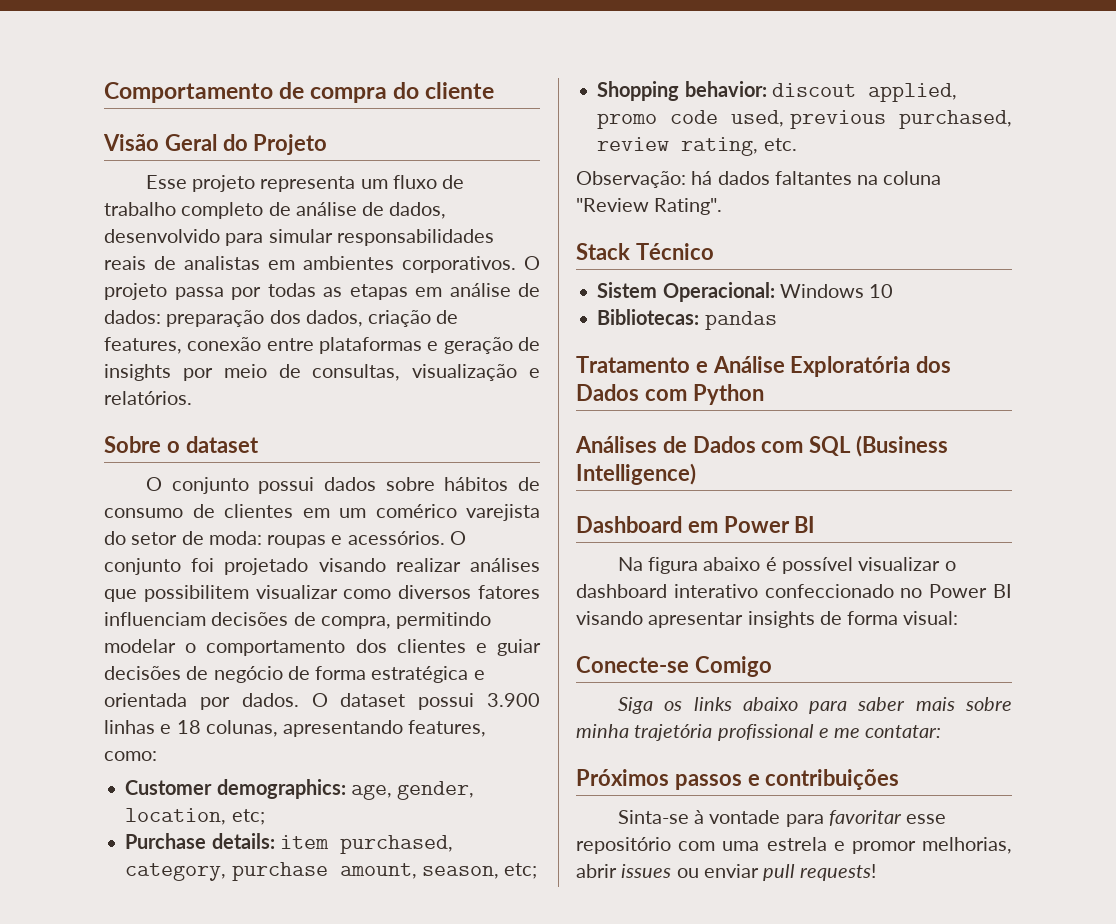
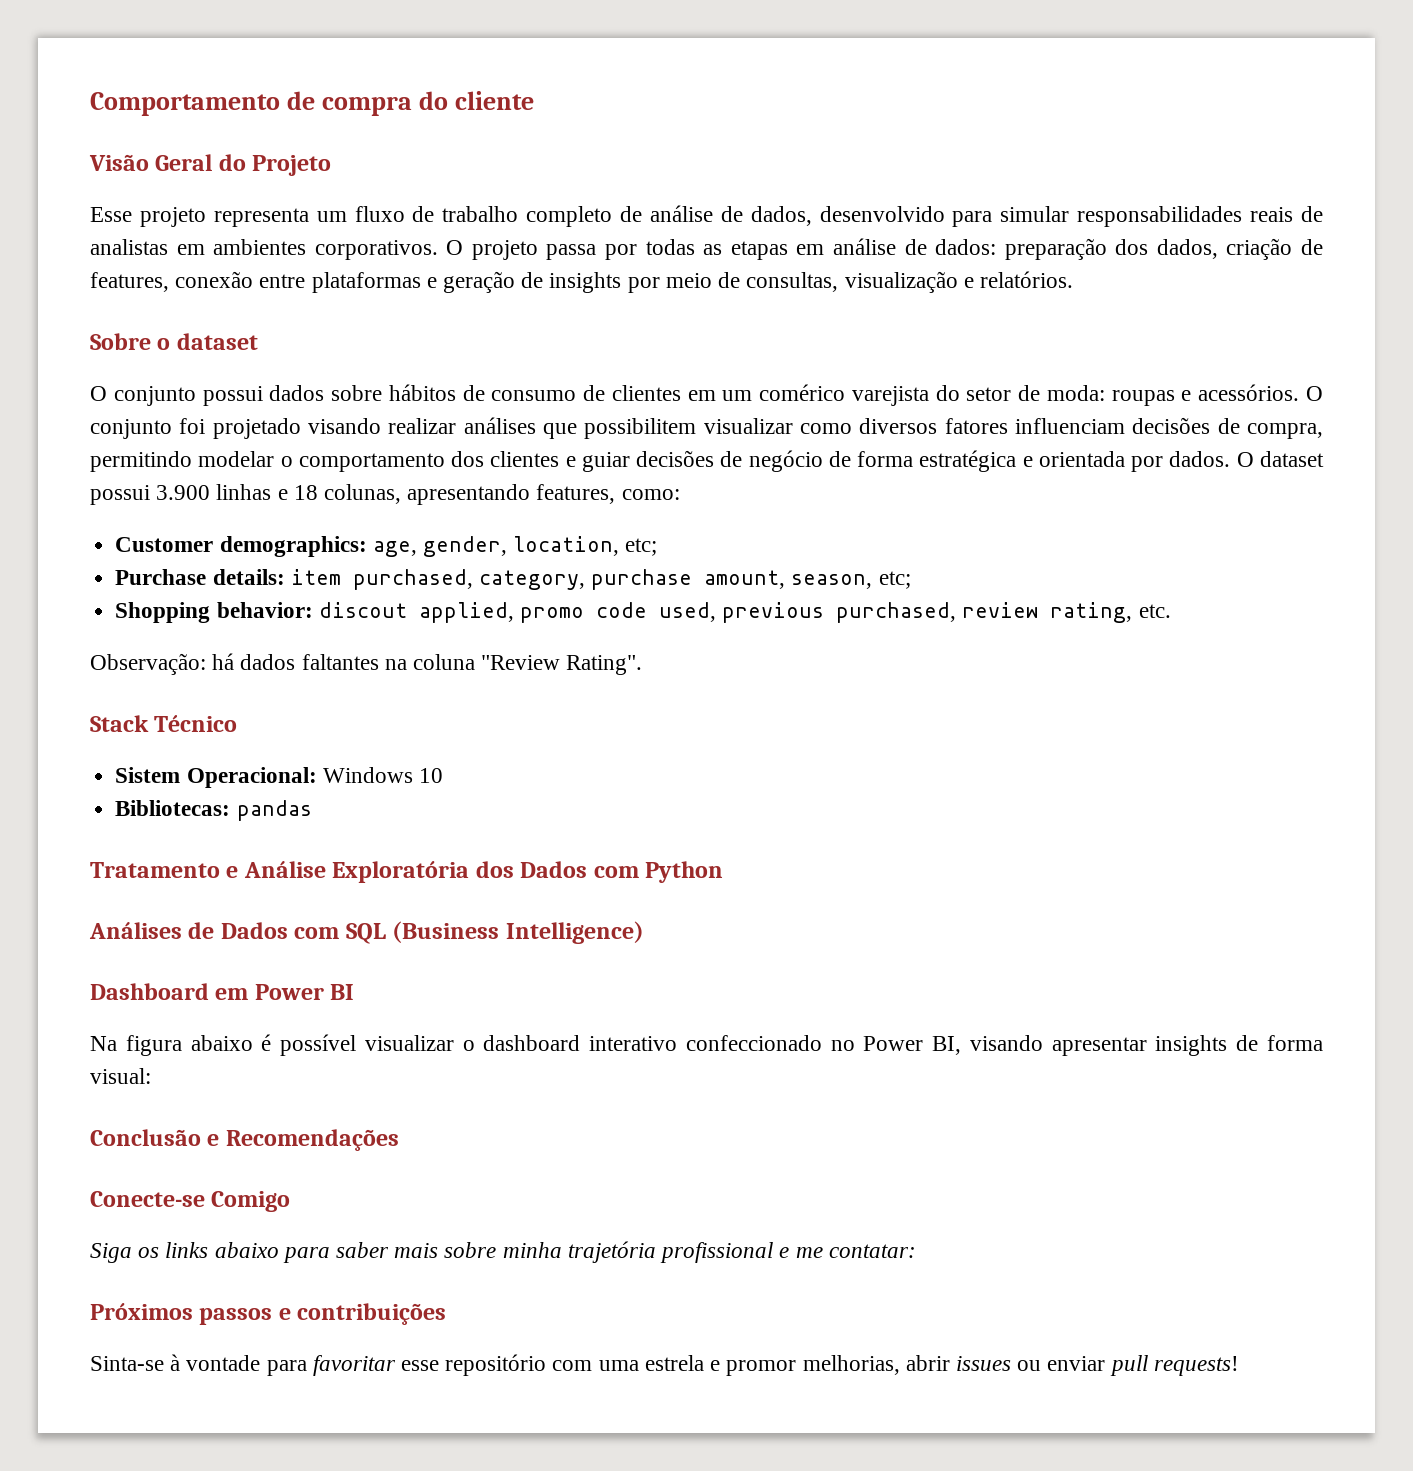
- Na figura abaixo é possível visualizar o dashboard interativo confeccionado no Power BI visando apresentar insights de forma visual:
+ Na figura abaixo é possível visualizar o dashboard interativo confeccionado no Power BI, visando apresentar insights de forma visual:
+ Conclusão e Recomendações

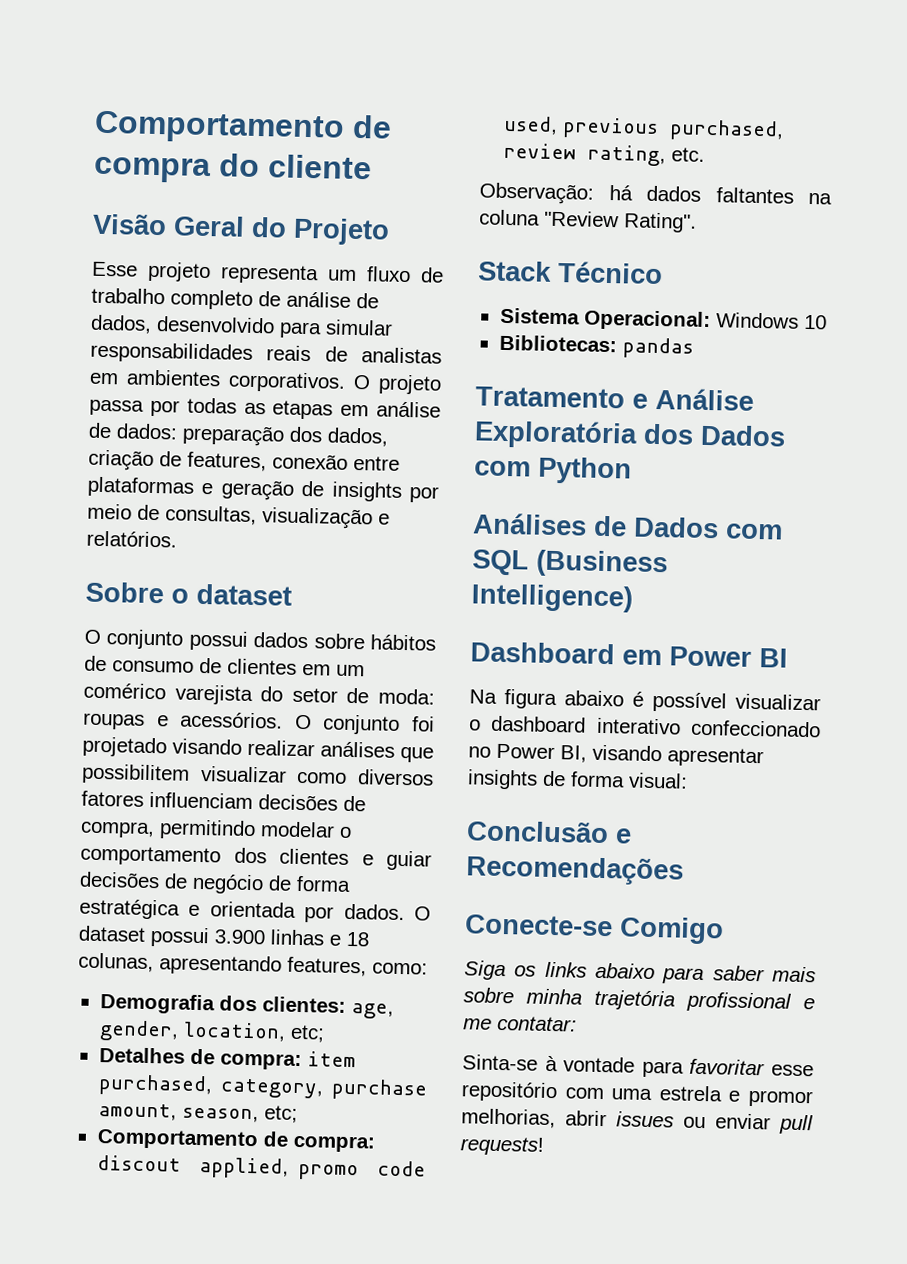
- Customer demographics: age, gender, location, etc;
+ Demografia dos clientes: age, gender, location, etc;
- Purchase details: item purchased, category, purchase amount, season, etc;
+ Detalhes de compra: item purchased, category, purchase amount, season, etc;
- Shopping behavior: discout applied, promo code used, previous purchased, review rating, etc.
+ Comportamento de compra: discout applied, promo code used, previous purchased, review rating, etc.
- Sistem Operacional: Windows 10
+ Sistema Operacional: Windows 10
- Próximos passos e contribuições

